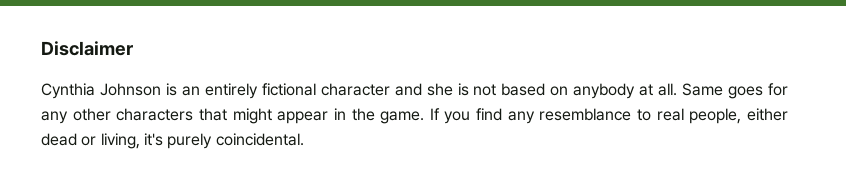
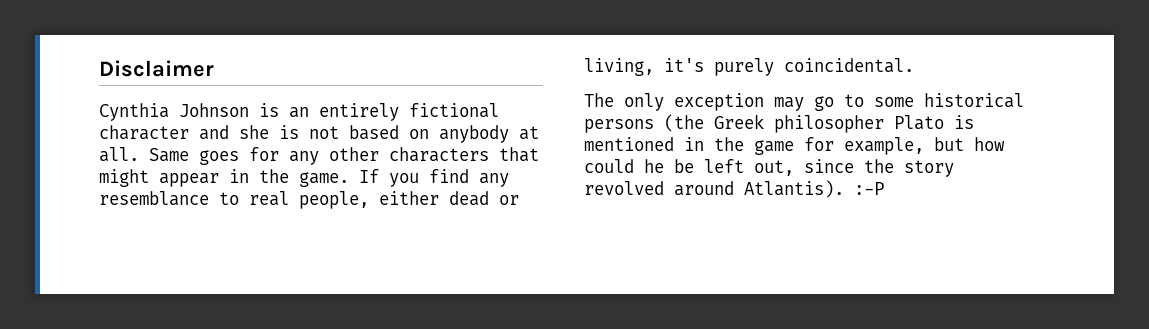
+ The only exception may go to some historical persons (the Greek philosopher Plato is mentioned in the game for example, but how could he be left out, since the story revolved around Atlantis). :-P

